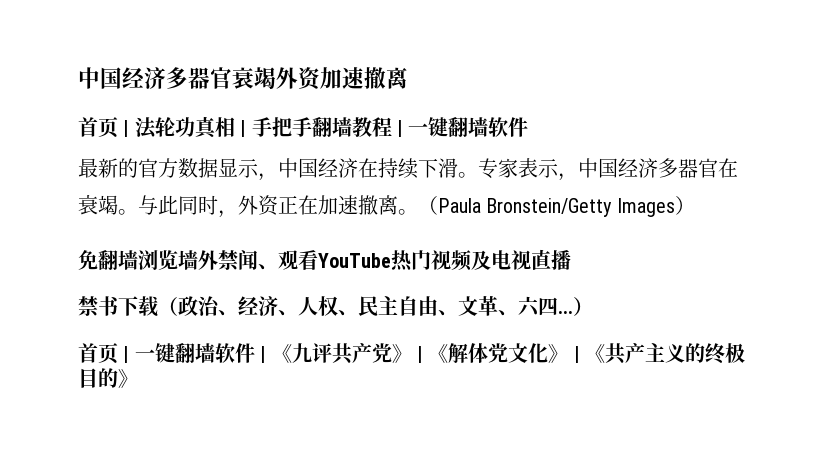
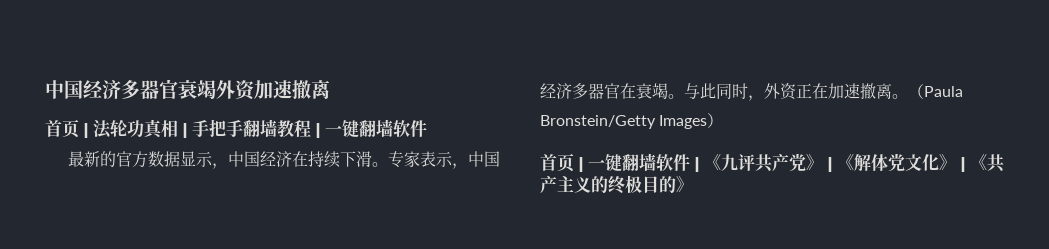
- 免翻墙浏览墙外禁闻、观看YouTube热门视频及电视直播
- 禁书下载（政治、经济、人权、民主自由、文革、六四...）

